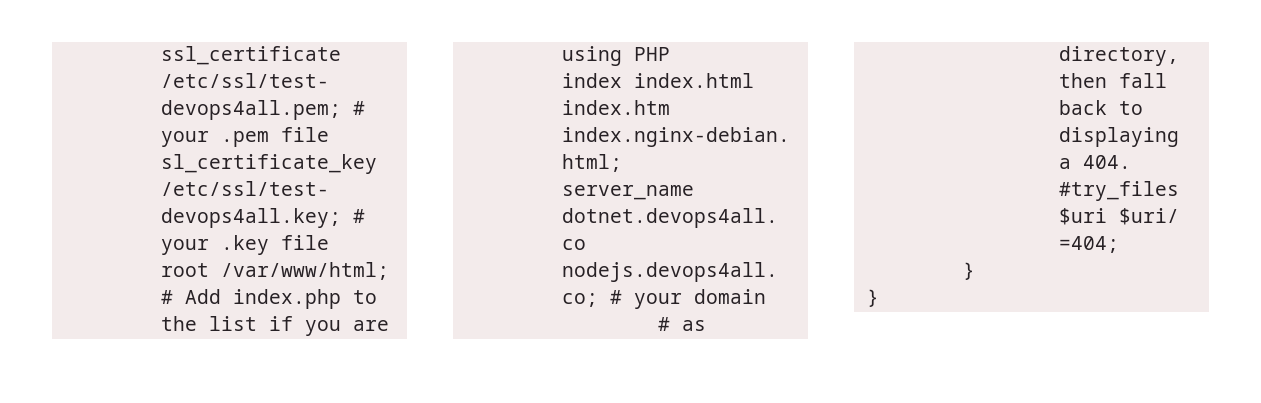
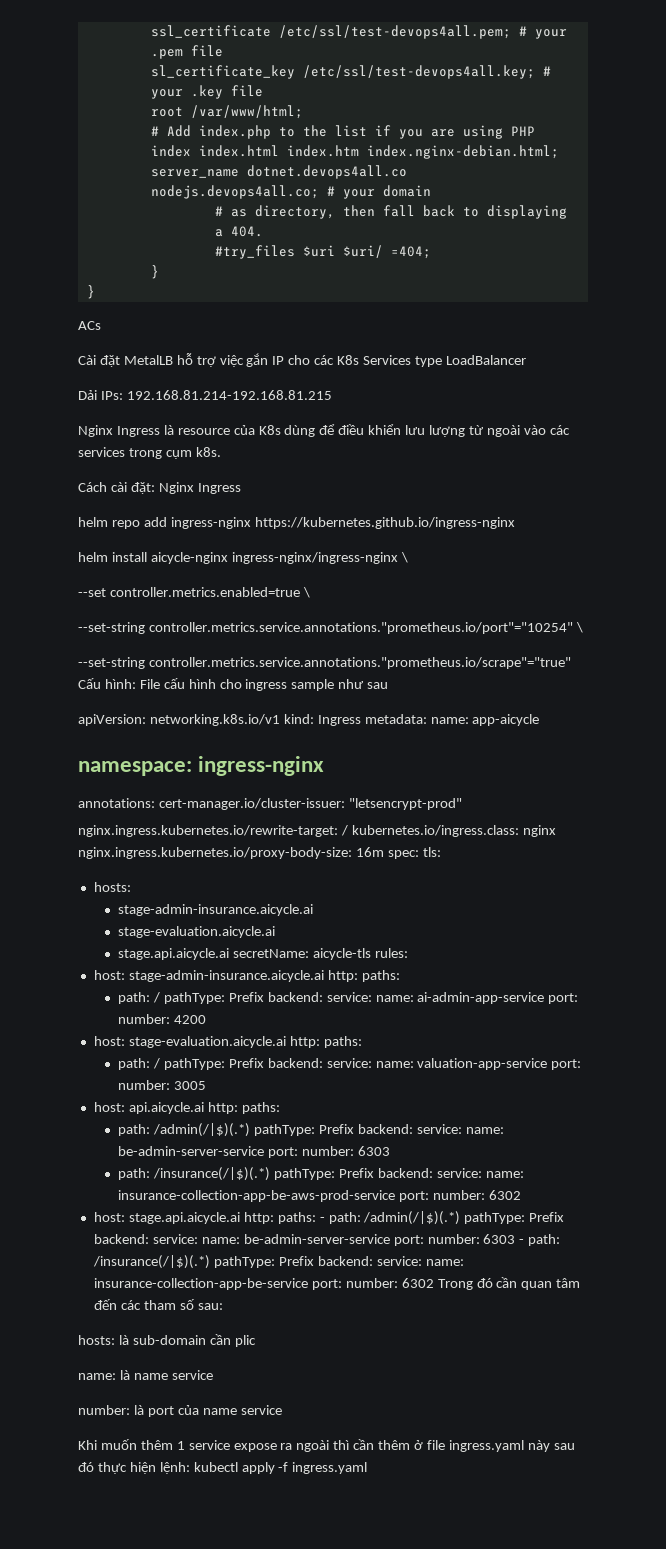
+ ACs
+ Cài đặt MetalLB hỗ trợ việc gắn IP cho các K8s Services type LoadBalancer
+ Dải IPs: 192.168.81.214-192.168.81.215
+ Nginx Ingress là resource của K8s dùng để điều khiển lưu lượng từ ngoài vào các services trong cụm k8s.
+ Cách cài đặt: Nginx Ingress
+ helm repo add ingress-nginx https://kubernetes.github.io/ingress-nginx
+ helm install aicycle-nginx ingress-nginx/ingress-nginx \
+ --set controller.metrics.enabled=true \
+ --set-string controller.metrics.service.annotations."prometheus.io/port"="10254" \
+ --set-string controller.metrics.service.annotations."prometheus.io/scrape"="true" Cấu hình: File cấu hình cho ingress sample như sau
+ apiVersion: networking.k8s.io/v1 kind: Ingress metadata: name: app-aicycle
+ namespace: ingress-nginx
+ annotations: cert-manager.io/cluster-issuer: "letsencrypt-prod"
+ nginx.ingress.kubernetes.io/rewrite-target: / kubernetes.io/ingress.class: nginx nginx.ingress.kubernetes.io/proxy-body-size: 16m spec: tls:
+ hosts:
+ stage-admin-insurance.aicycle.ai
+ stage-evaluation.aicycle.ai
+ stage.api.aicycle.ai secretName: aicycle-tls rules:
+ host: stage-admin-insurance.aicycle.ai http: paths:
+ path: / pathType: Prefix backend: service: name: ai-admin-app-service port: number: 4200
+ host: stage-evaluation.aicycle.ai http: paths:
+ path: / pathType: Prefix backend: service: name: valuation-app-service port: number: 3005
+ host: api.aicycle.ai http: paths:
+ path: /admin(/|$)(.*) pathType: Prefix backend: service: name: be-admin-server-service port: number: 6303
+ path: /insurance(/|$)(.*) pathType: Prefix backend: service: name: insurance-collection-app-be-aws-prod-service port: number: 6302
+ host: stage.api.aicycle.ai http: paths: - path: /admin(/|$)(.*) pathType: Prefix backend: service: name: be-admin-server-service port: number: 6303 - path: /insurance(/|$)(.*) pathType: Prefix backend: service: name: insurance-collection-app-be-service port: number: 6302 Trong đó cần quan tâm đến các tham số sau:
+ hosts: là sub-domain cần plic
+ name: là name service
+ number: là port của name service
+ Khi muốn thêm 1 service expose ra ngoài thì cần thêm ở file ingress.yaml này sau đó thực hiện lệnh: kubectl apply -f ingress.yaml

